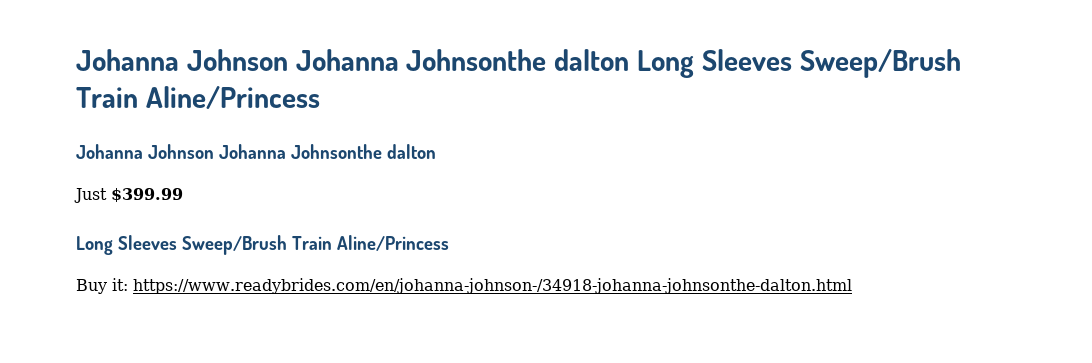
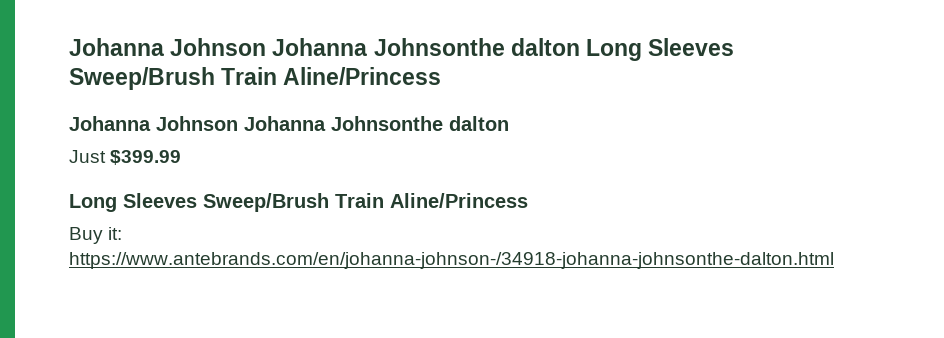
- Buy it: https://www.readybrides.com/en/johanna-johnson-/34918-johanna-johnsonthe-dalton.html
+ Buy it: https://www.antebrands.com/en/johanna-johnson-/34918-johanna-johnsonthe-dalton.html

